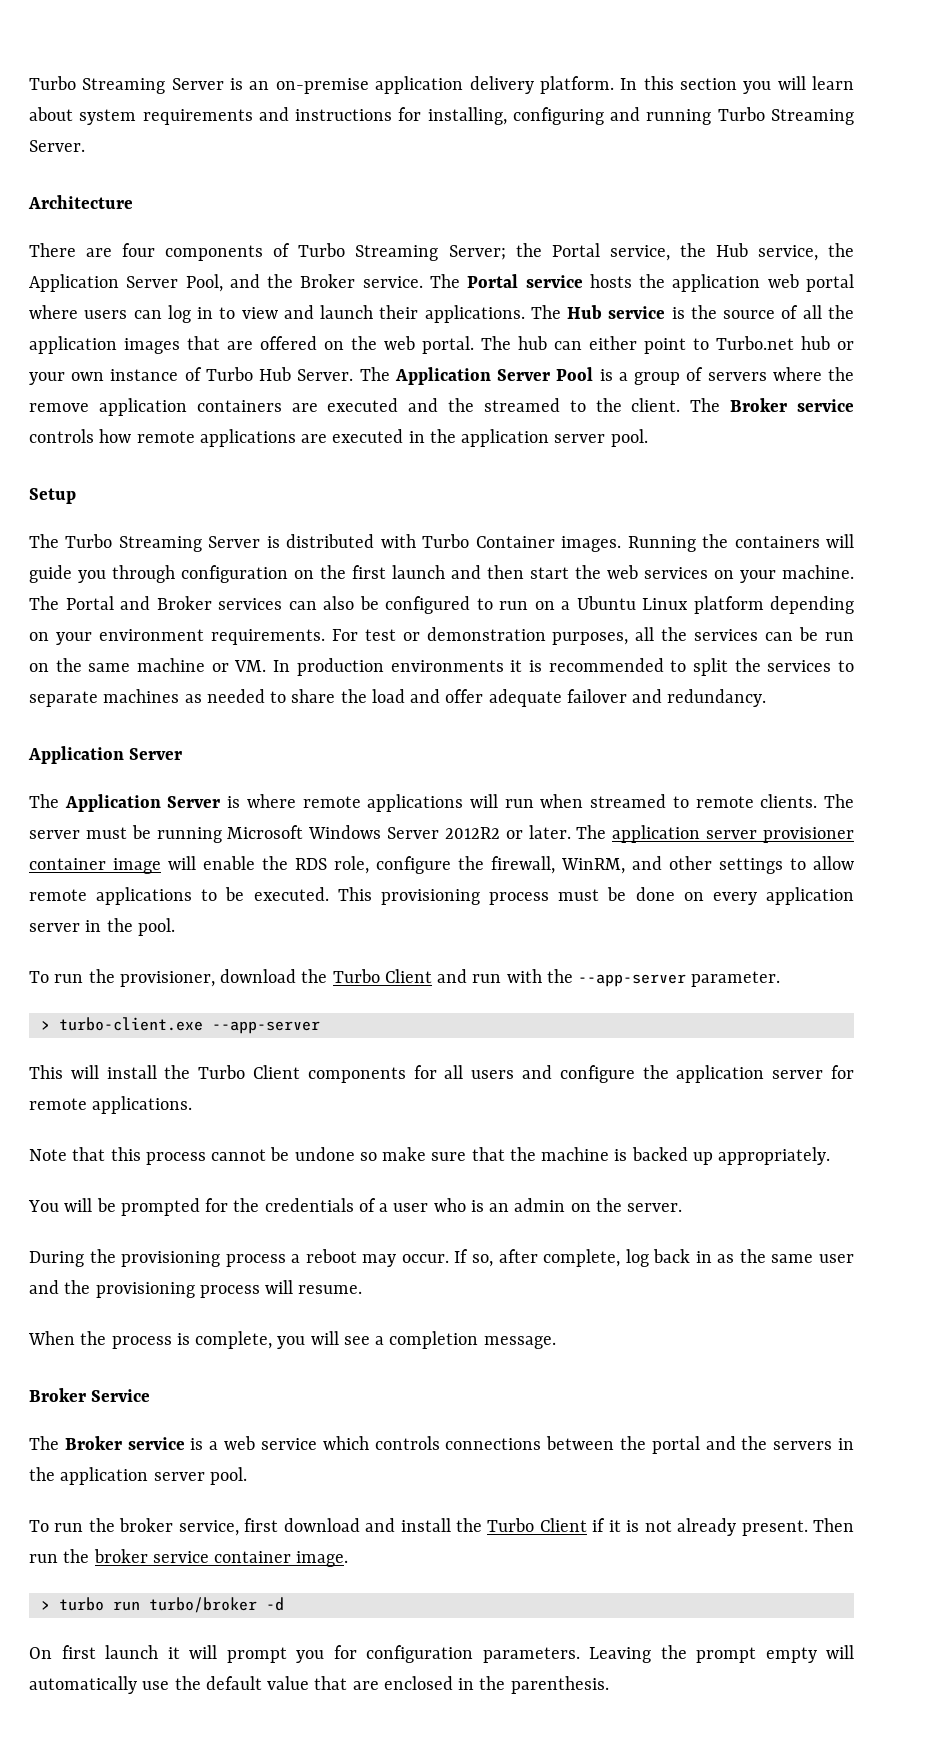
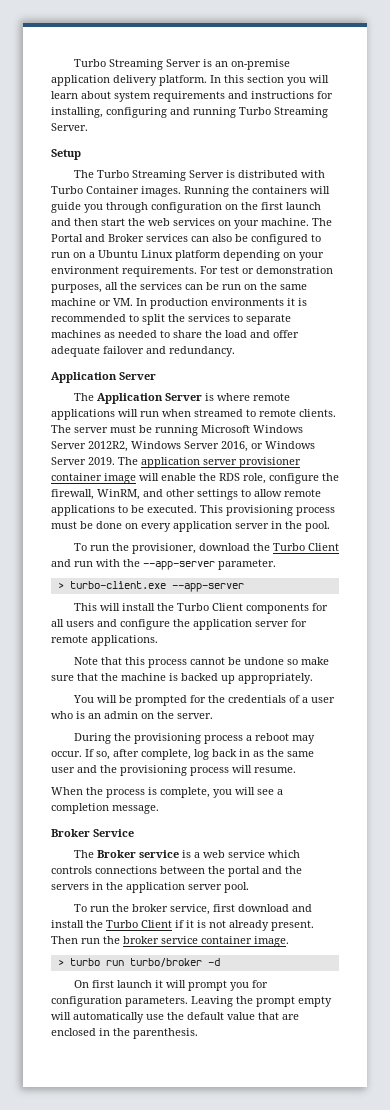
- Architecture
- There are four components of Turbo Streaming Server; the Portal service, the Hub service, the Application Server Pool, and the Broker service. The Portal service hosts the application web portal where users can log in to view and launch their applications. The Hub service is the source of all the application images that are offered on the web portal. The hub can either point to Turbo.net hub or your own instance of Turbo Hub Server. The Application Server Pool is a group of servers where the remove application containers are executed and the streamed to the client. The Broker service controls how remote applications are executed in the application server pool.
- The server must be running Microsoft Windows Server 2012R2 or later.
+ The server must be running Microsoft Windows Server 2012R2, Windows Server 2016, or Windows Server 2019.

